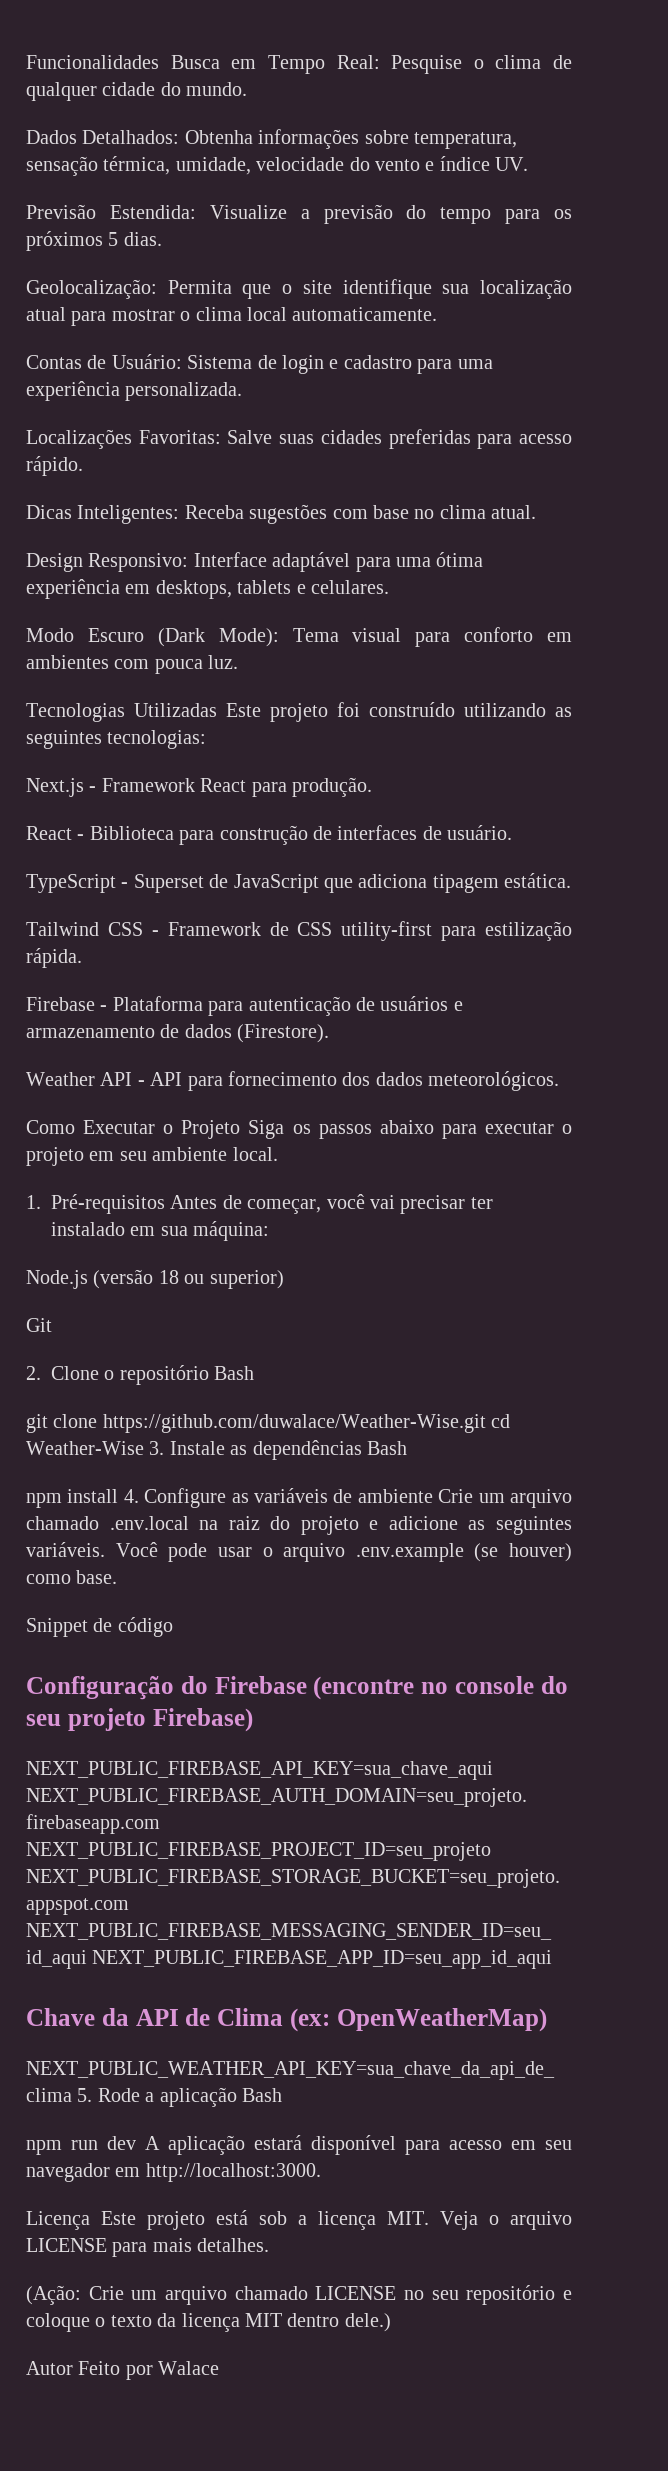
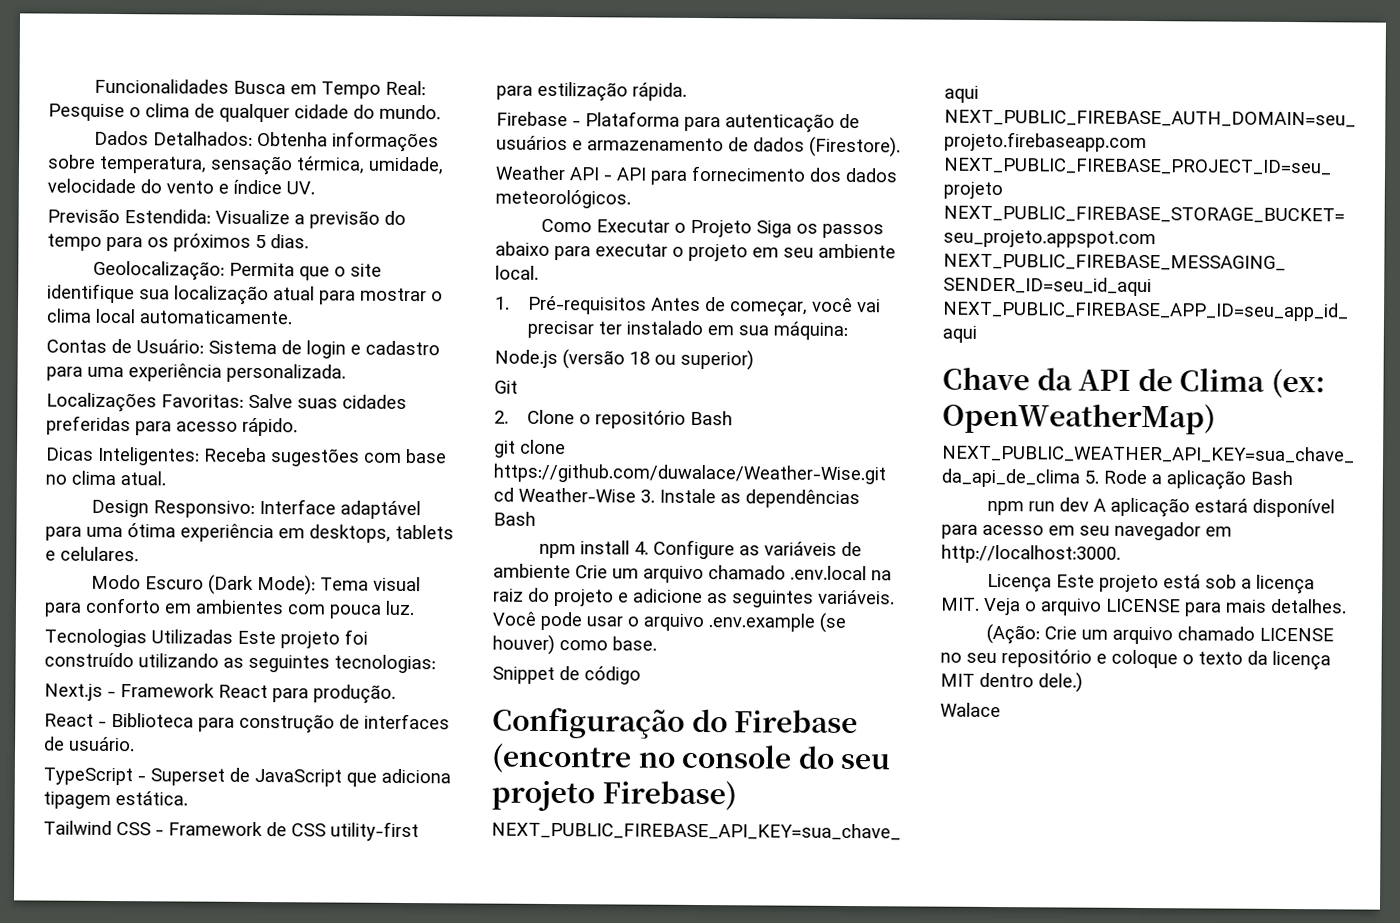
- Autor Feito por Walace
+ Walace

